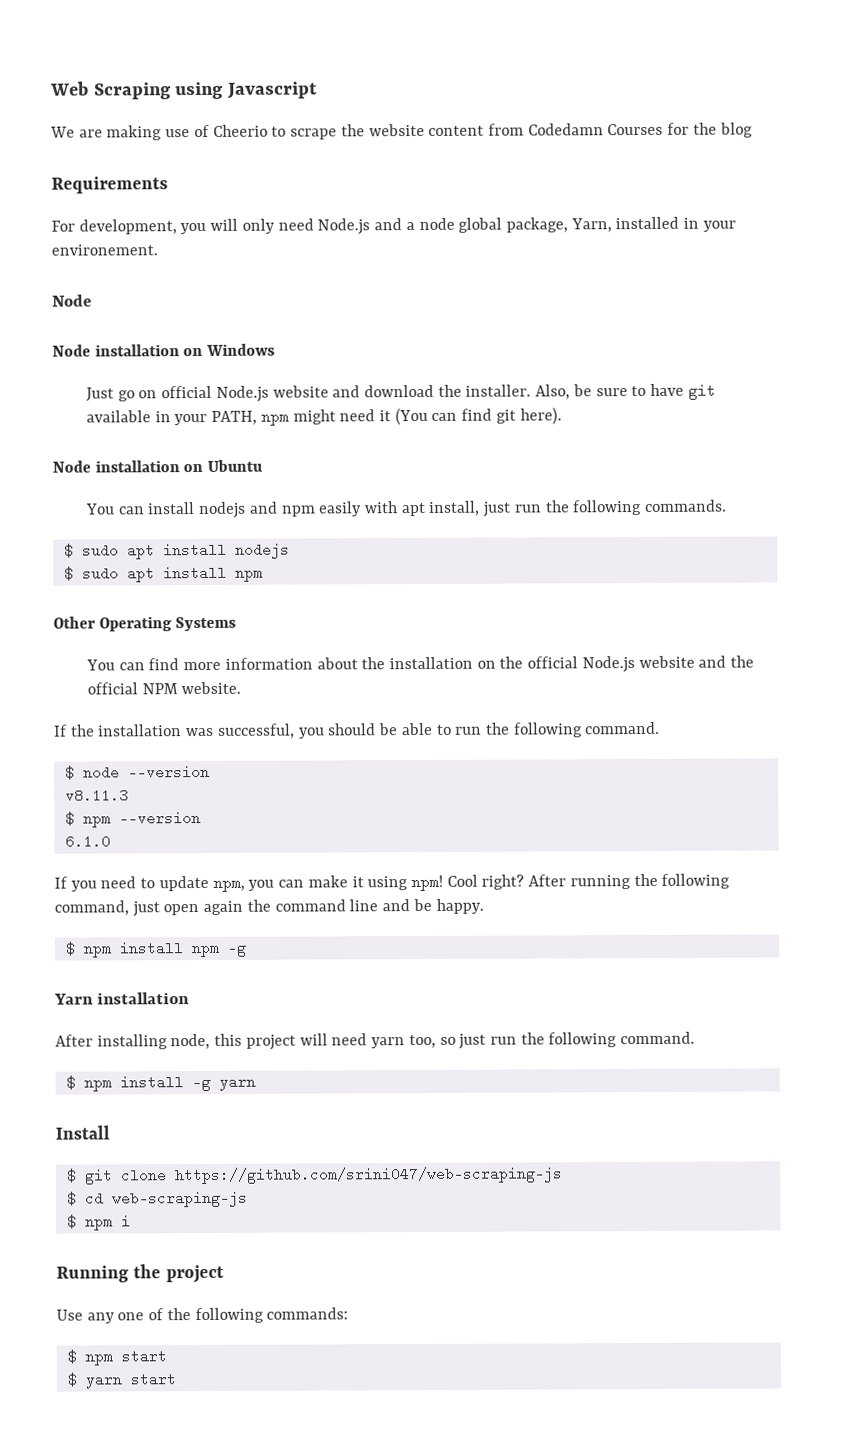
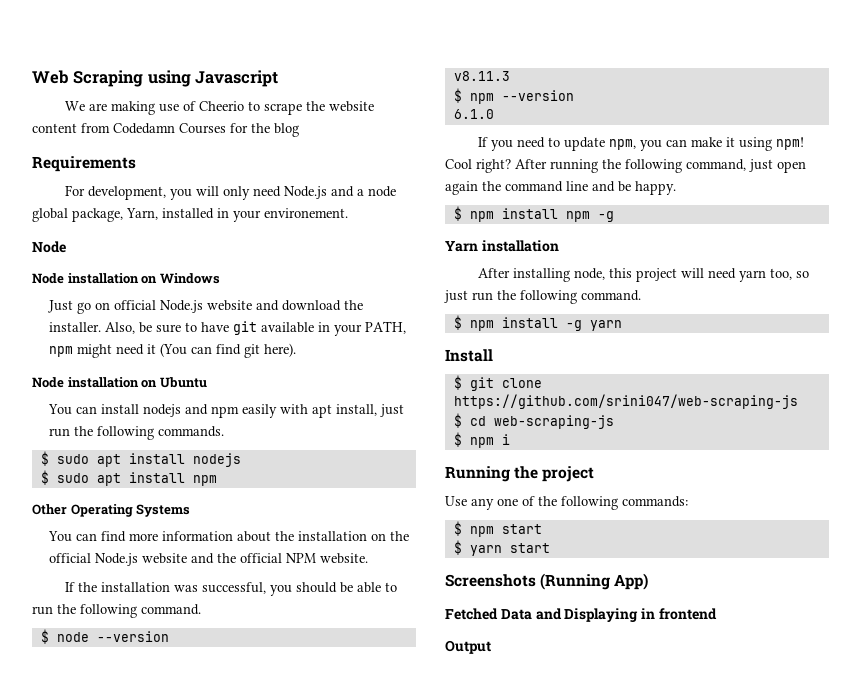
+ Screenshots (Running App)
+ Fetched Data and Displaying in frontend
+ Output

